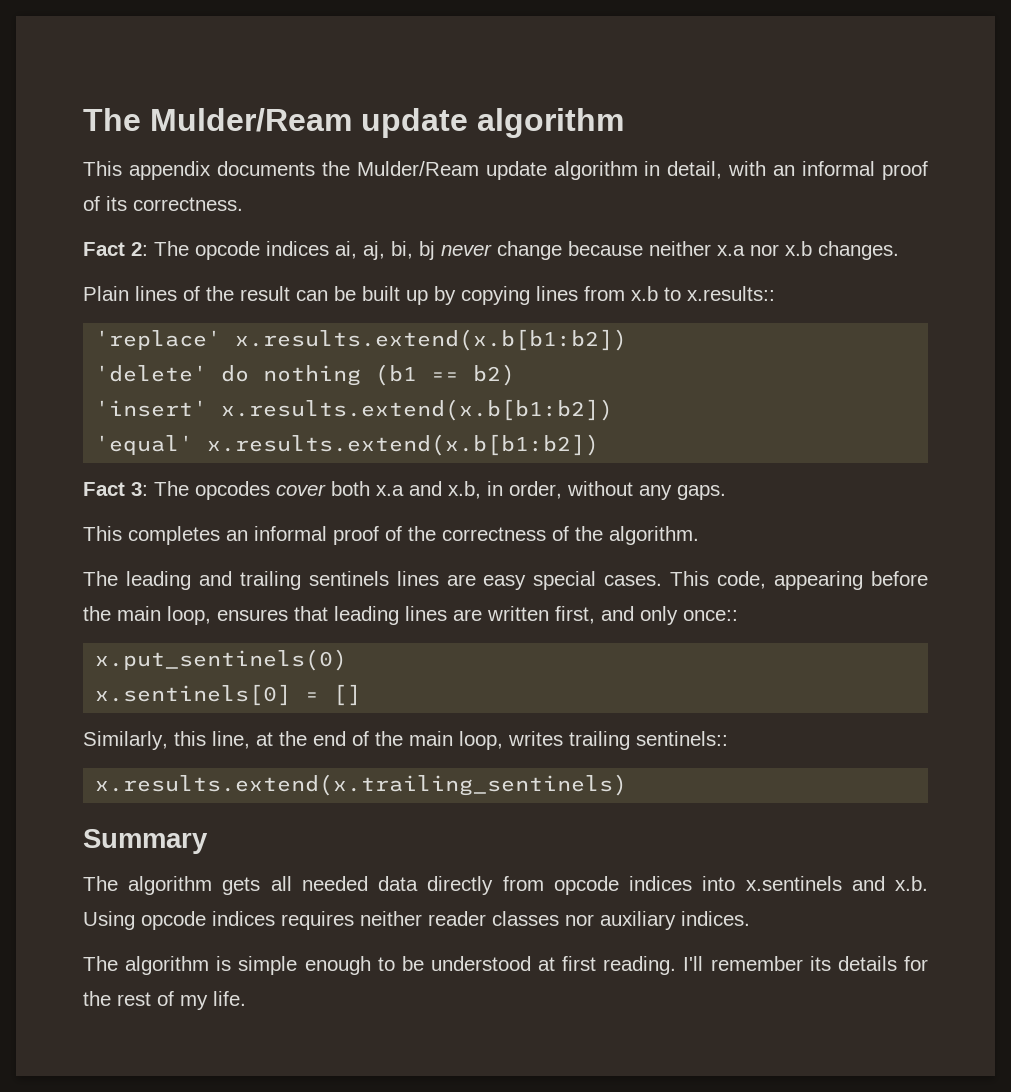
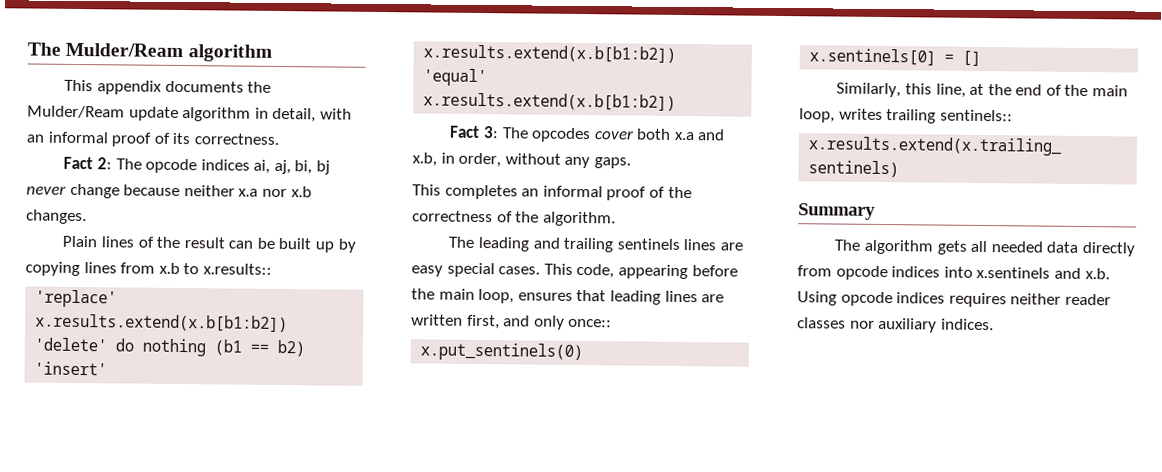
- The Mulder/Ream update algorithm
+ The Mulder/Ream algorithm
- The algorithm is simple enough to be understood at first reading. I'll remember its details for the rest of my life.

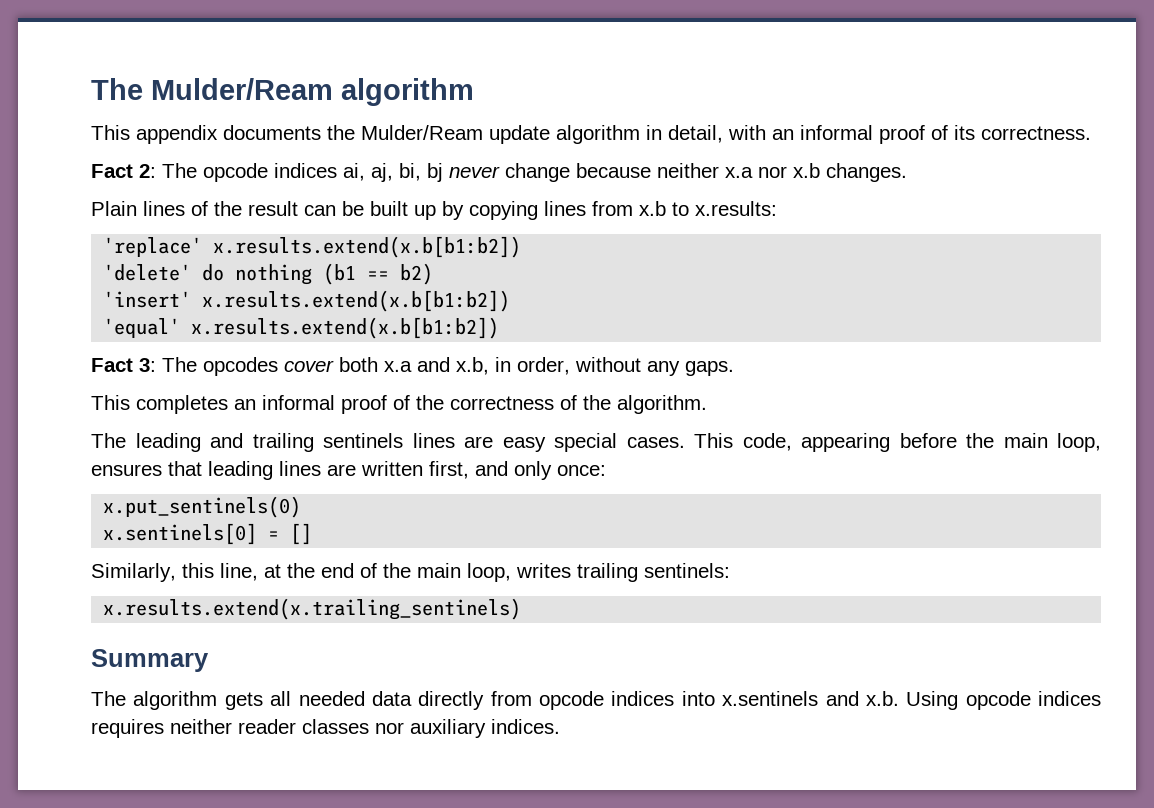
- Plain lines of the result can be built up by copying lines from x.b to x.results::
+ Plain lines of the result can be built up by copying lines from x.b to x.results:
- This code, appearing before the main loop, ensures that leading lines are written first, and only once::
+ This code, appearing before the main loop, ensures that leading lines are written first, and only once:
- Similarly, this line, at the end of the main loop, writes trailing sentinels::
+ Similarly, this line, at the end of the main loop, writes trailing sentinels:

